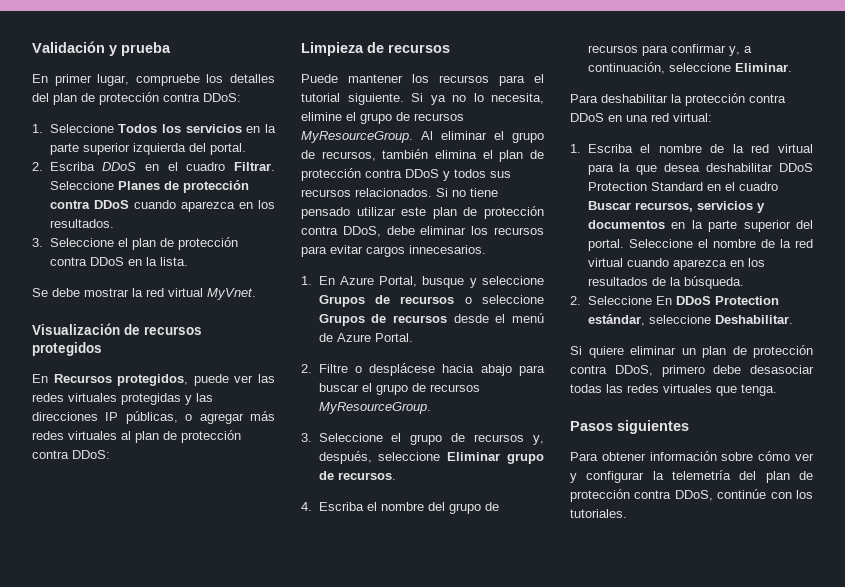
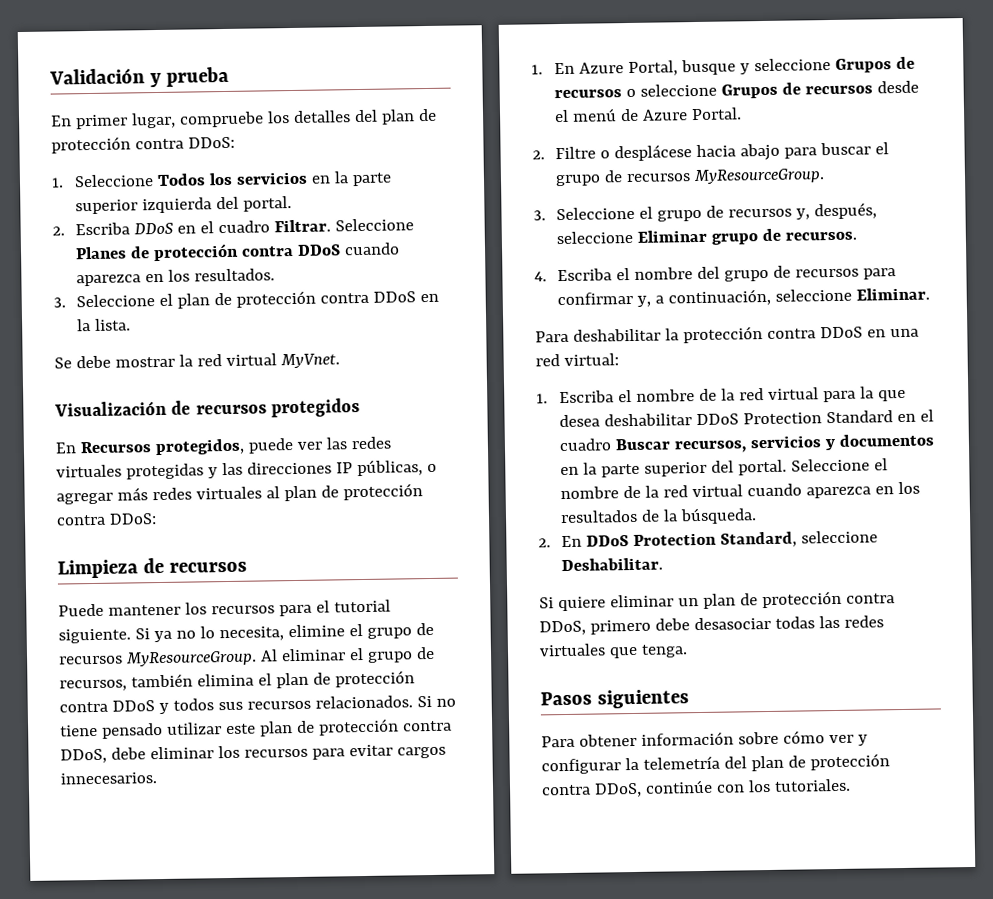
- 2. Seleccione En DDoS Protection estándar, seleccione Deshabilitar.
+ 2. En DDoS Protection Standard, seleccione Deshabilitar.

